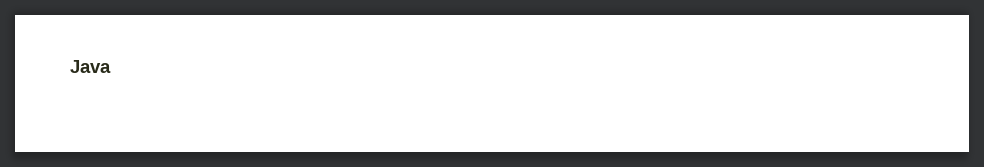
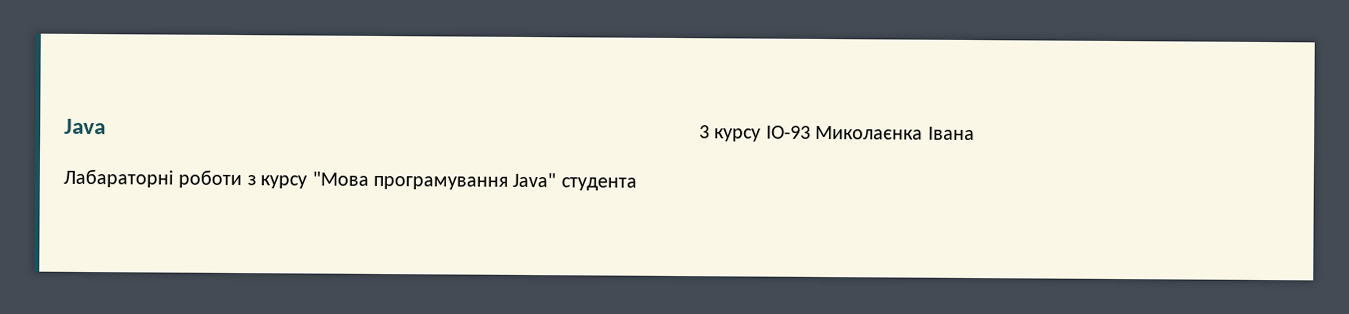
+ Лабараторні роботи з курсу "Мова програмування Java" студента 3 курсу ІО-93 Миколаєнка Івана

